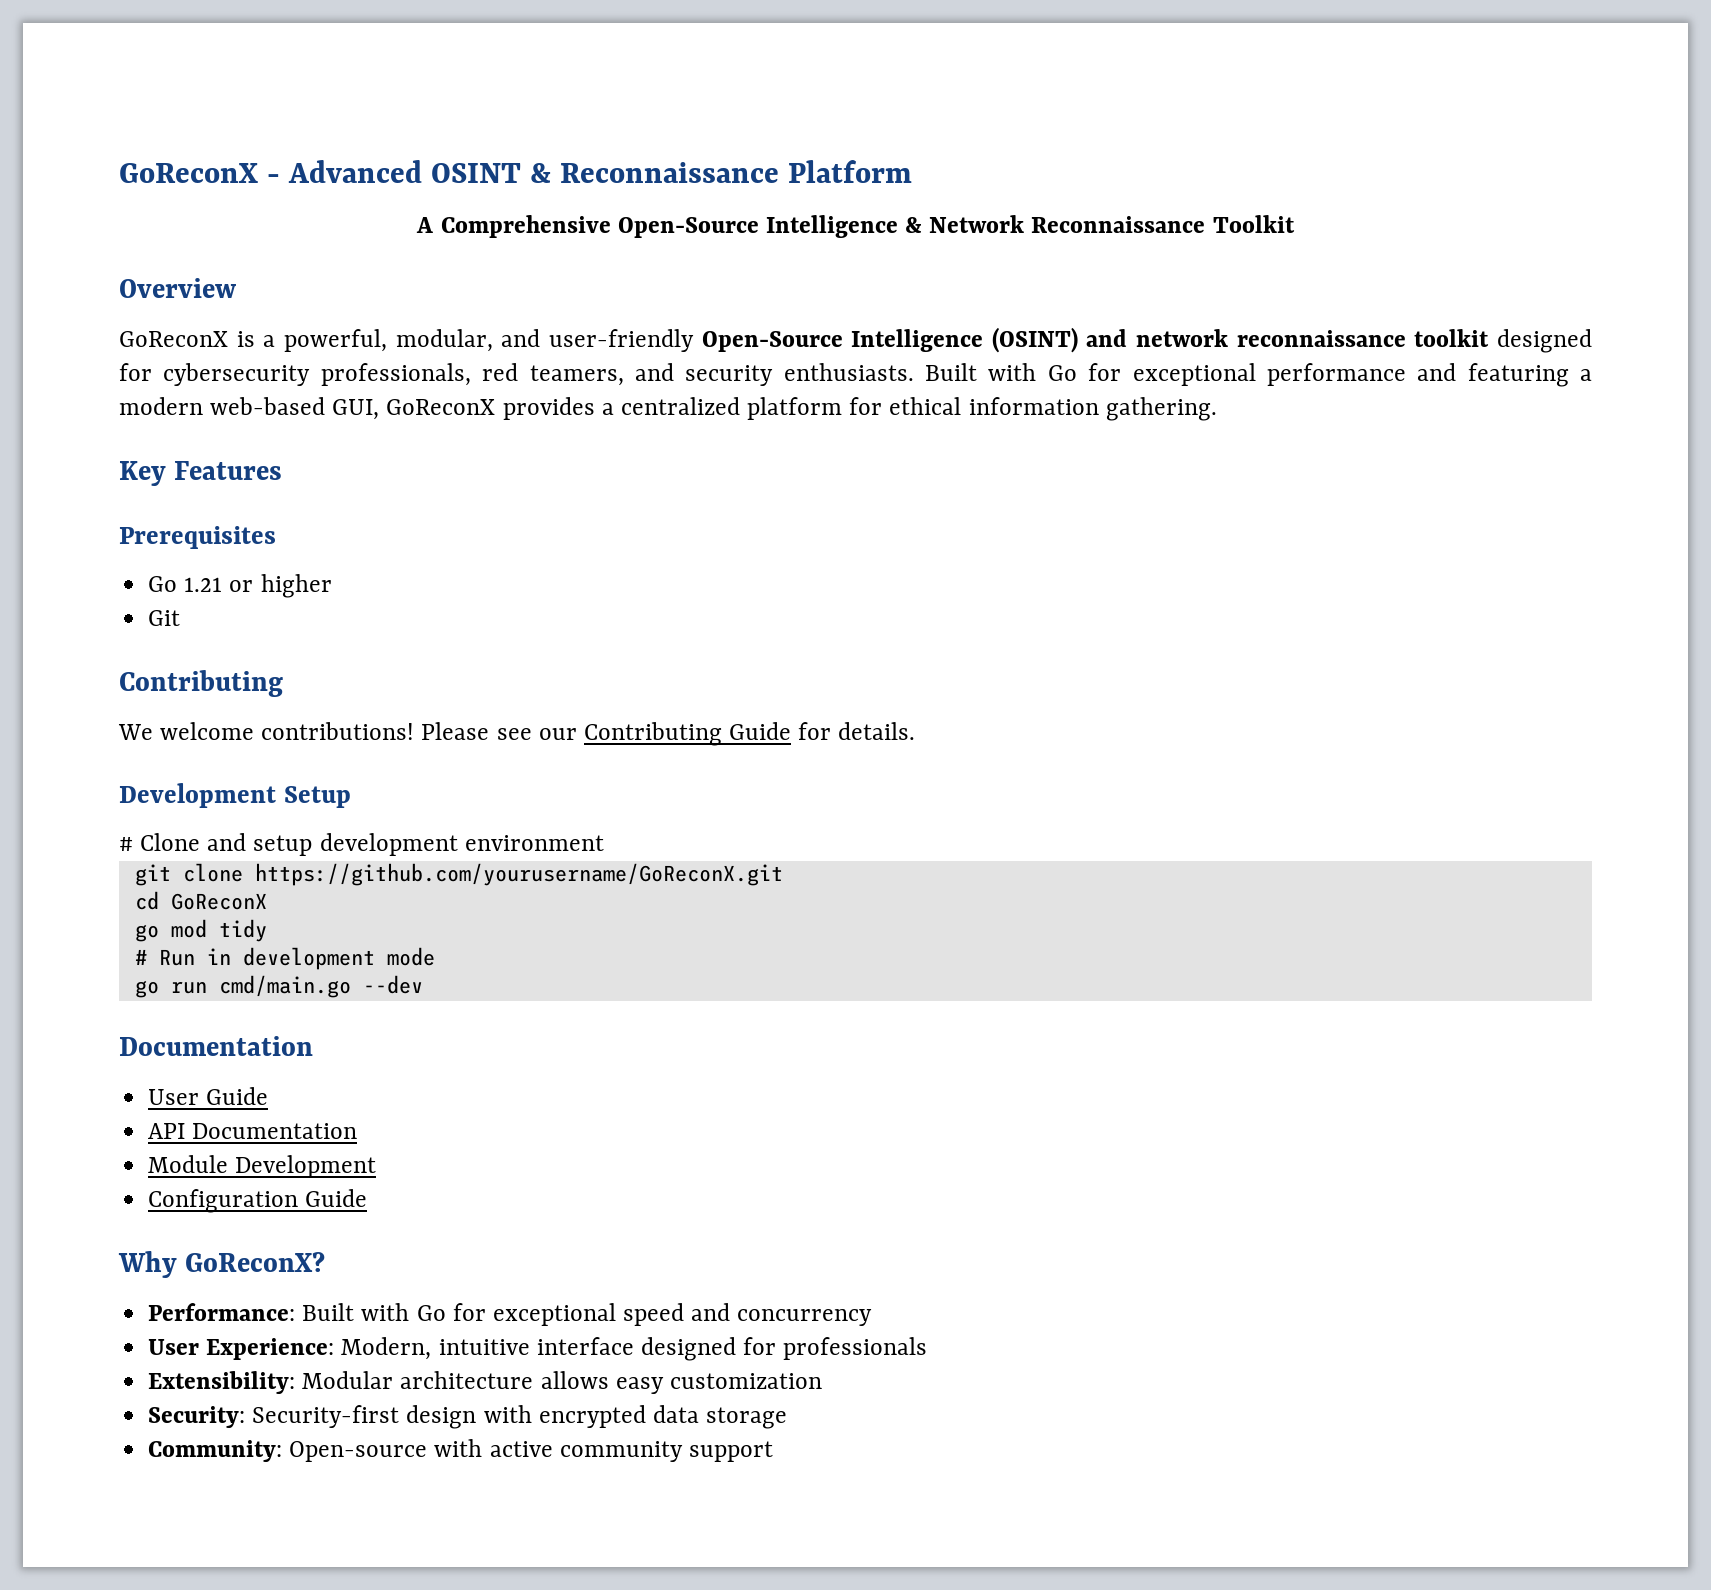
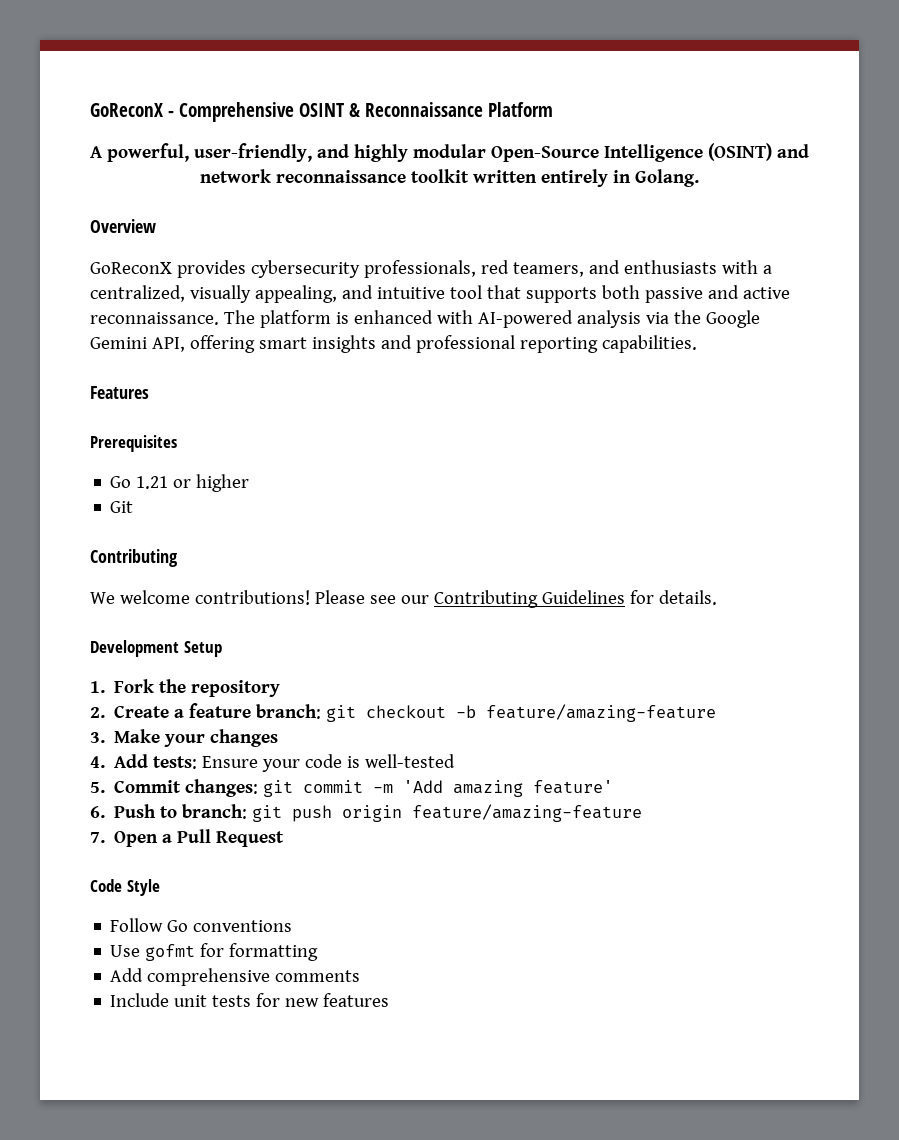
- GoReconX - Advanced OSINT & Reconnaissance Platform
+ GoReconX - Comprehensive OSINT & Reconnaissance Platform
- A Comprehensive Open-Source Intelligence & Network Reconnaissance Toolkit
+ A powerful, user-friendly, and highly modular Open-Source Intelligence (OSINT) and network reconnaissance toolkit written entirely in Golang.
  Overview
- GoReconX is a powerful, modular, and user-friendly Open-Source Intelligence (OSINT) and network reconnaissance toolkit designed for cybersecurity professionals, red teamers, and security enthusiasts. Built with Go for exceptional performance and featuring a modern web-based GUI, GoReconX provides a centralized platform for ethical information gathering.
- Key Features
+ GoReconX provides cybersecurity professionals, red teamers, and enthusiasts with a centralized, visually appealing, and intuitive tool that supports both passive and active reconnaissance. The platform is enhanced with AI-powered analysis via the Google Gemini API, offering smart insights and professional reporting capabilities.
+ Features
- Please see our Contributing Guide for details.
+ Please see our Contributing Guidelines for details.
- # Clone and setup development environment
- git clone https://github.com/yourusername/GoReconX.git
- cd GoReconX
- go mod tidy
- # Run in development mode
- go run cmd/main.go --dev
- Documentation
- User Guide
- API Documentation
- Module Development
- Configuration Guide
- Why GoReconX?
- Performance: Built with Go for exceptional speed and concurrency
- User Experience: Modern, intuitive interface designed for professionals
- Extensibility: Modular architecture allows easy customization
- Security: Security-first design with encrypted data storage
- Community: Open-source with active community support
+ 1. Fork the repository
+ 2. Create a feature branch: git checkout -b feature/amazing-feature
+ 3. Make your changes
+ 4. Add tests: Ensure your code is well-tested
+ 5. Commit changes: git commit -m 'Add amazing feature'
+ 6. Push to branch: git push origin feature/amazing-feature
+ 7. Open a Pull Request
+ Code Style
+ Follow Go conventions
+ Use gofmt for formatting
+ Add comprehensive comments
+ Include unit tests for new features

